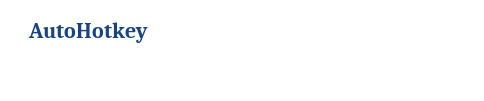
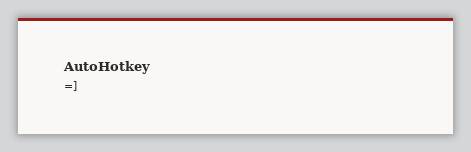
+ =]

